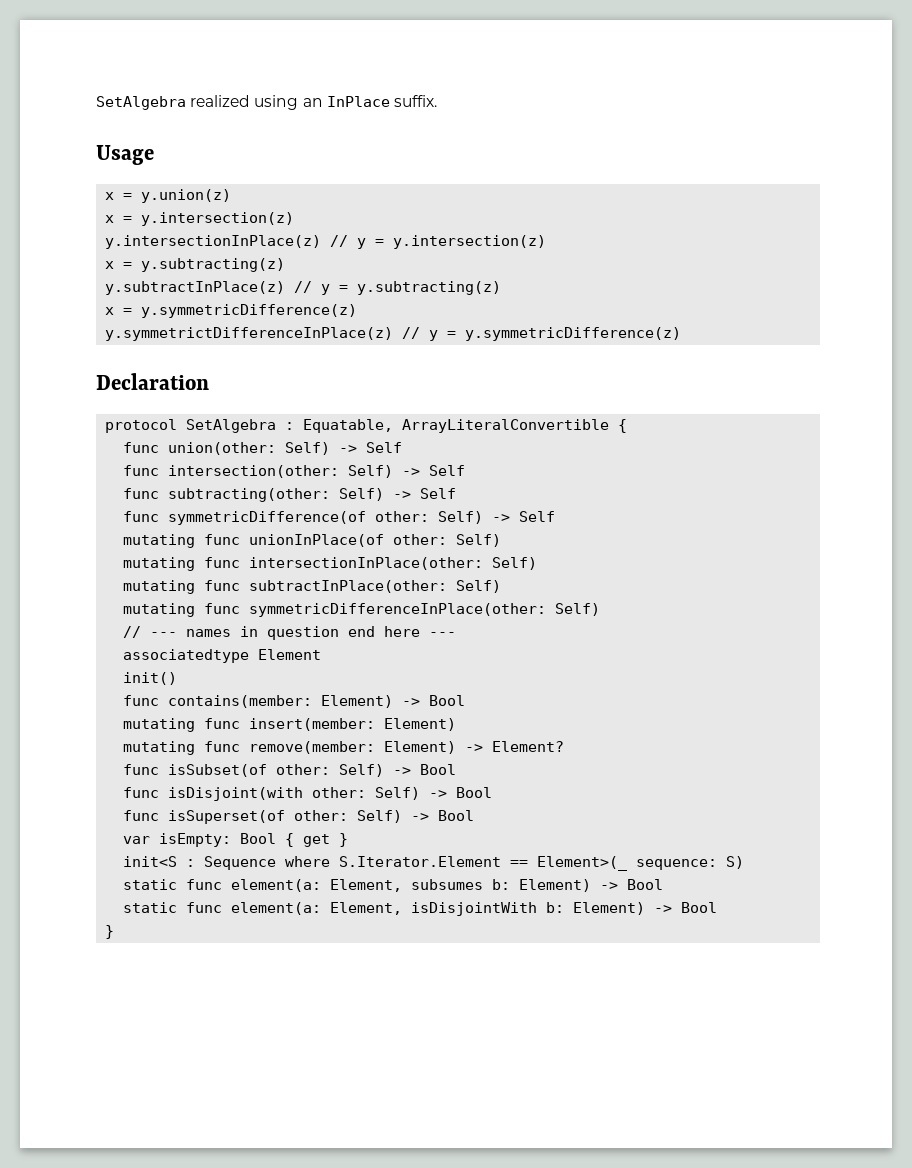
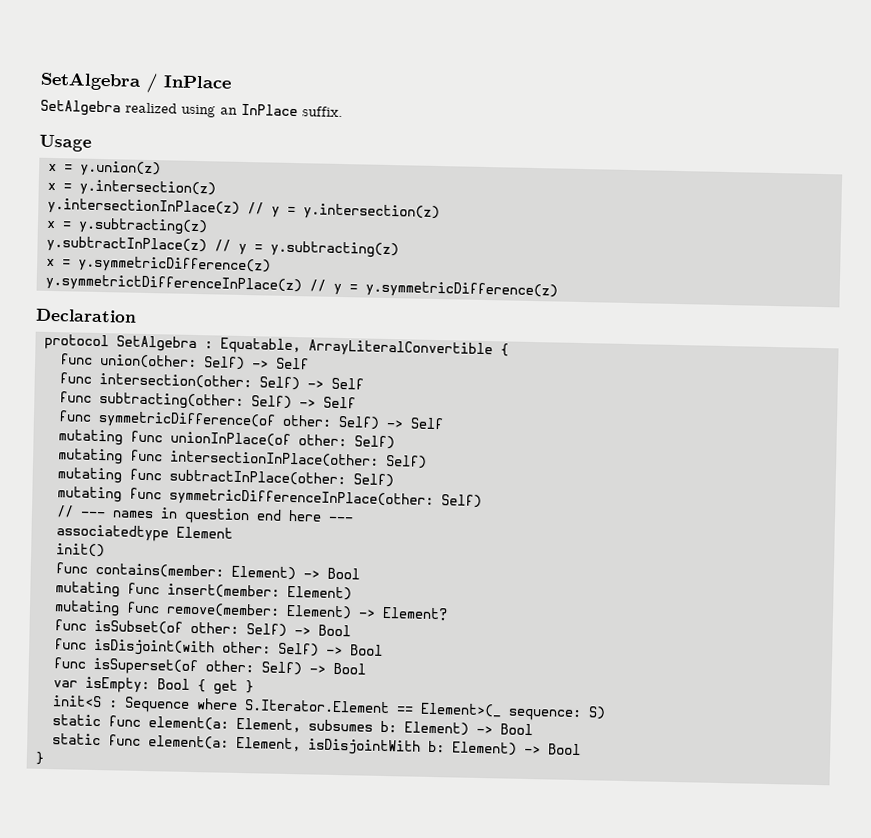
+ SetAlgebra / InPlace

